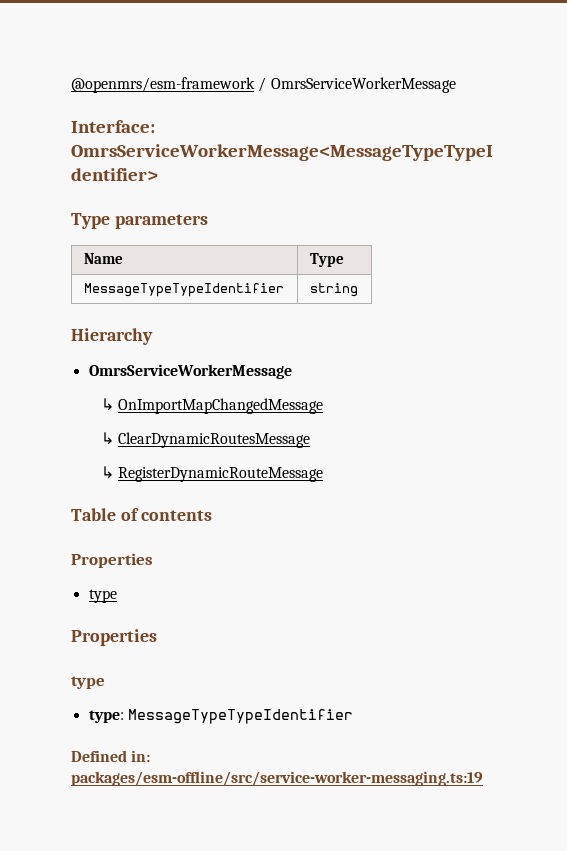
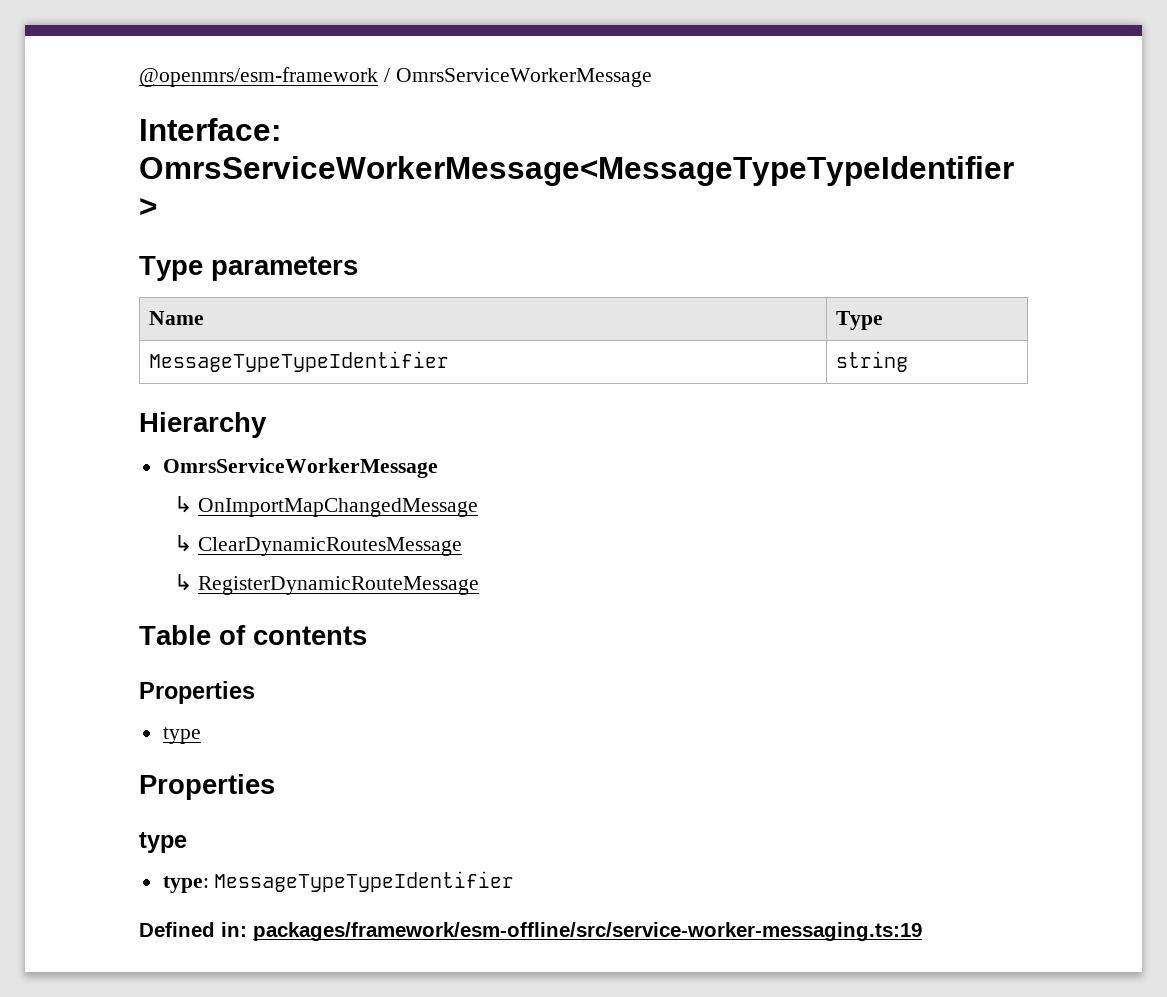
- Defined in: packages/esm-offline/src/service-worker-messaging.ts:19
+ Defined in: packages/framework/esm-offline/src/service-worker-messaging.ts:19

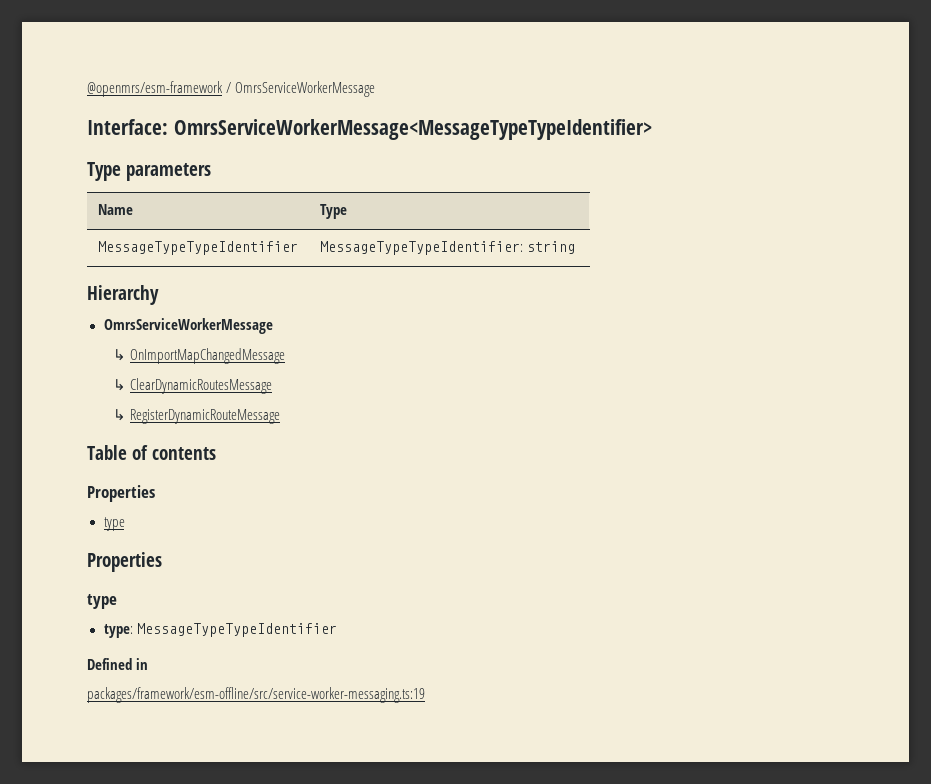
- MessageTypeTypeIdentifier | string
+ MessageTypeTypeIdentifier | MessageTypeTypeIdentifier: string
- Defined in: packages/framework/esm-offline/src/service-worker-messaging.ts:19
+ Defined in
+ packages/framework/esm-offline/src/service-worker-messaging.ts:19

